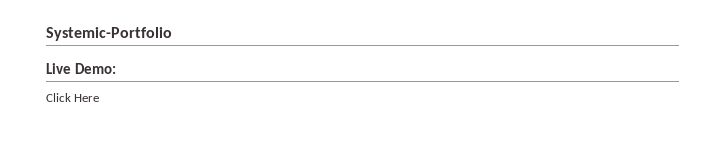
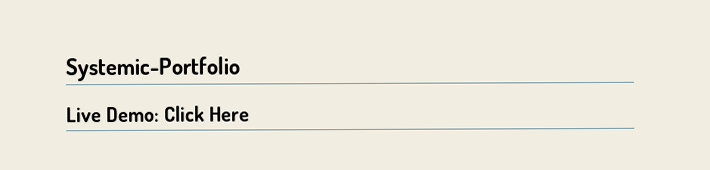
- Live Demo:
- Click Here
+ Live Demo: Click Here

